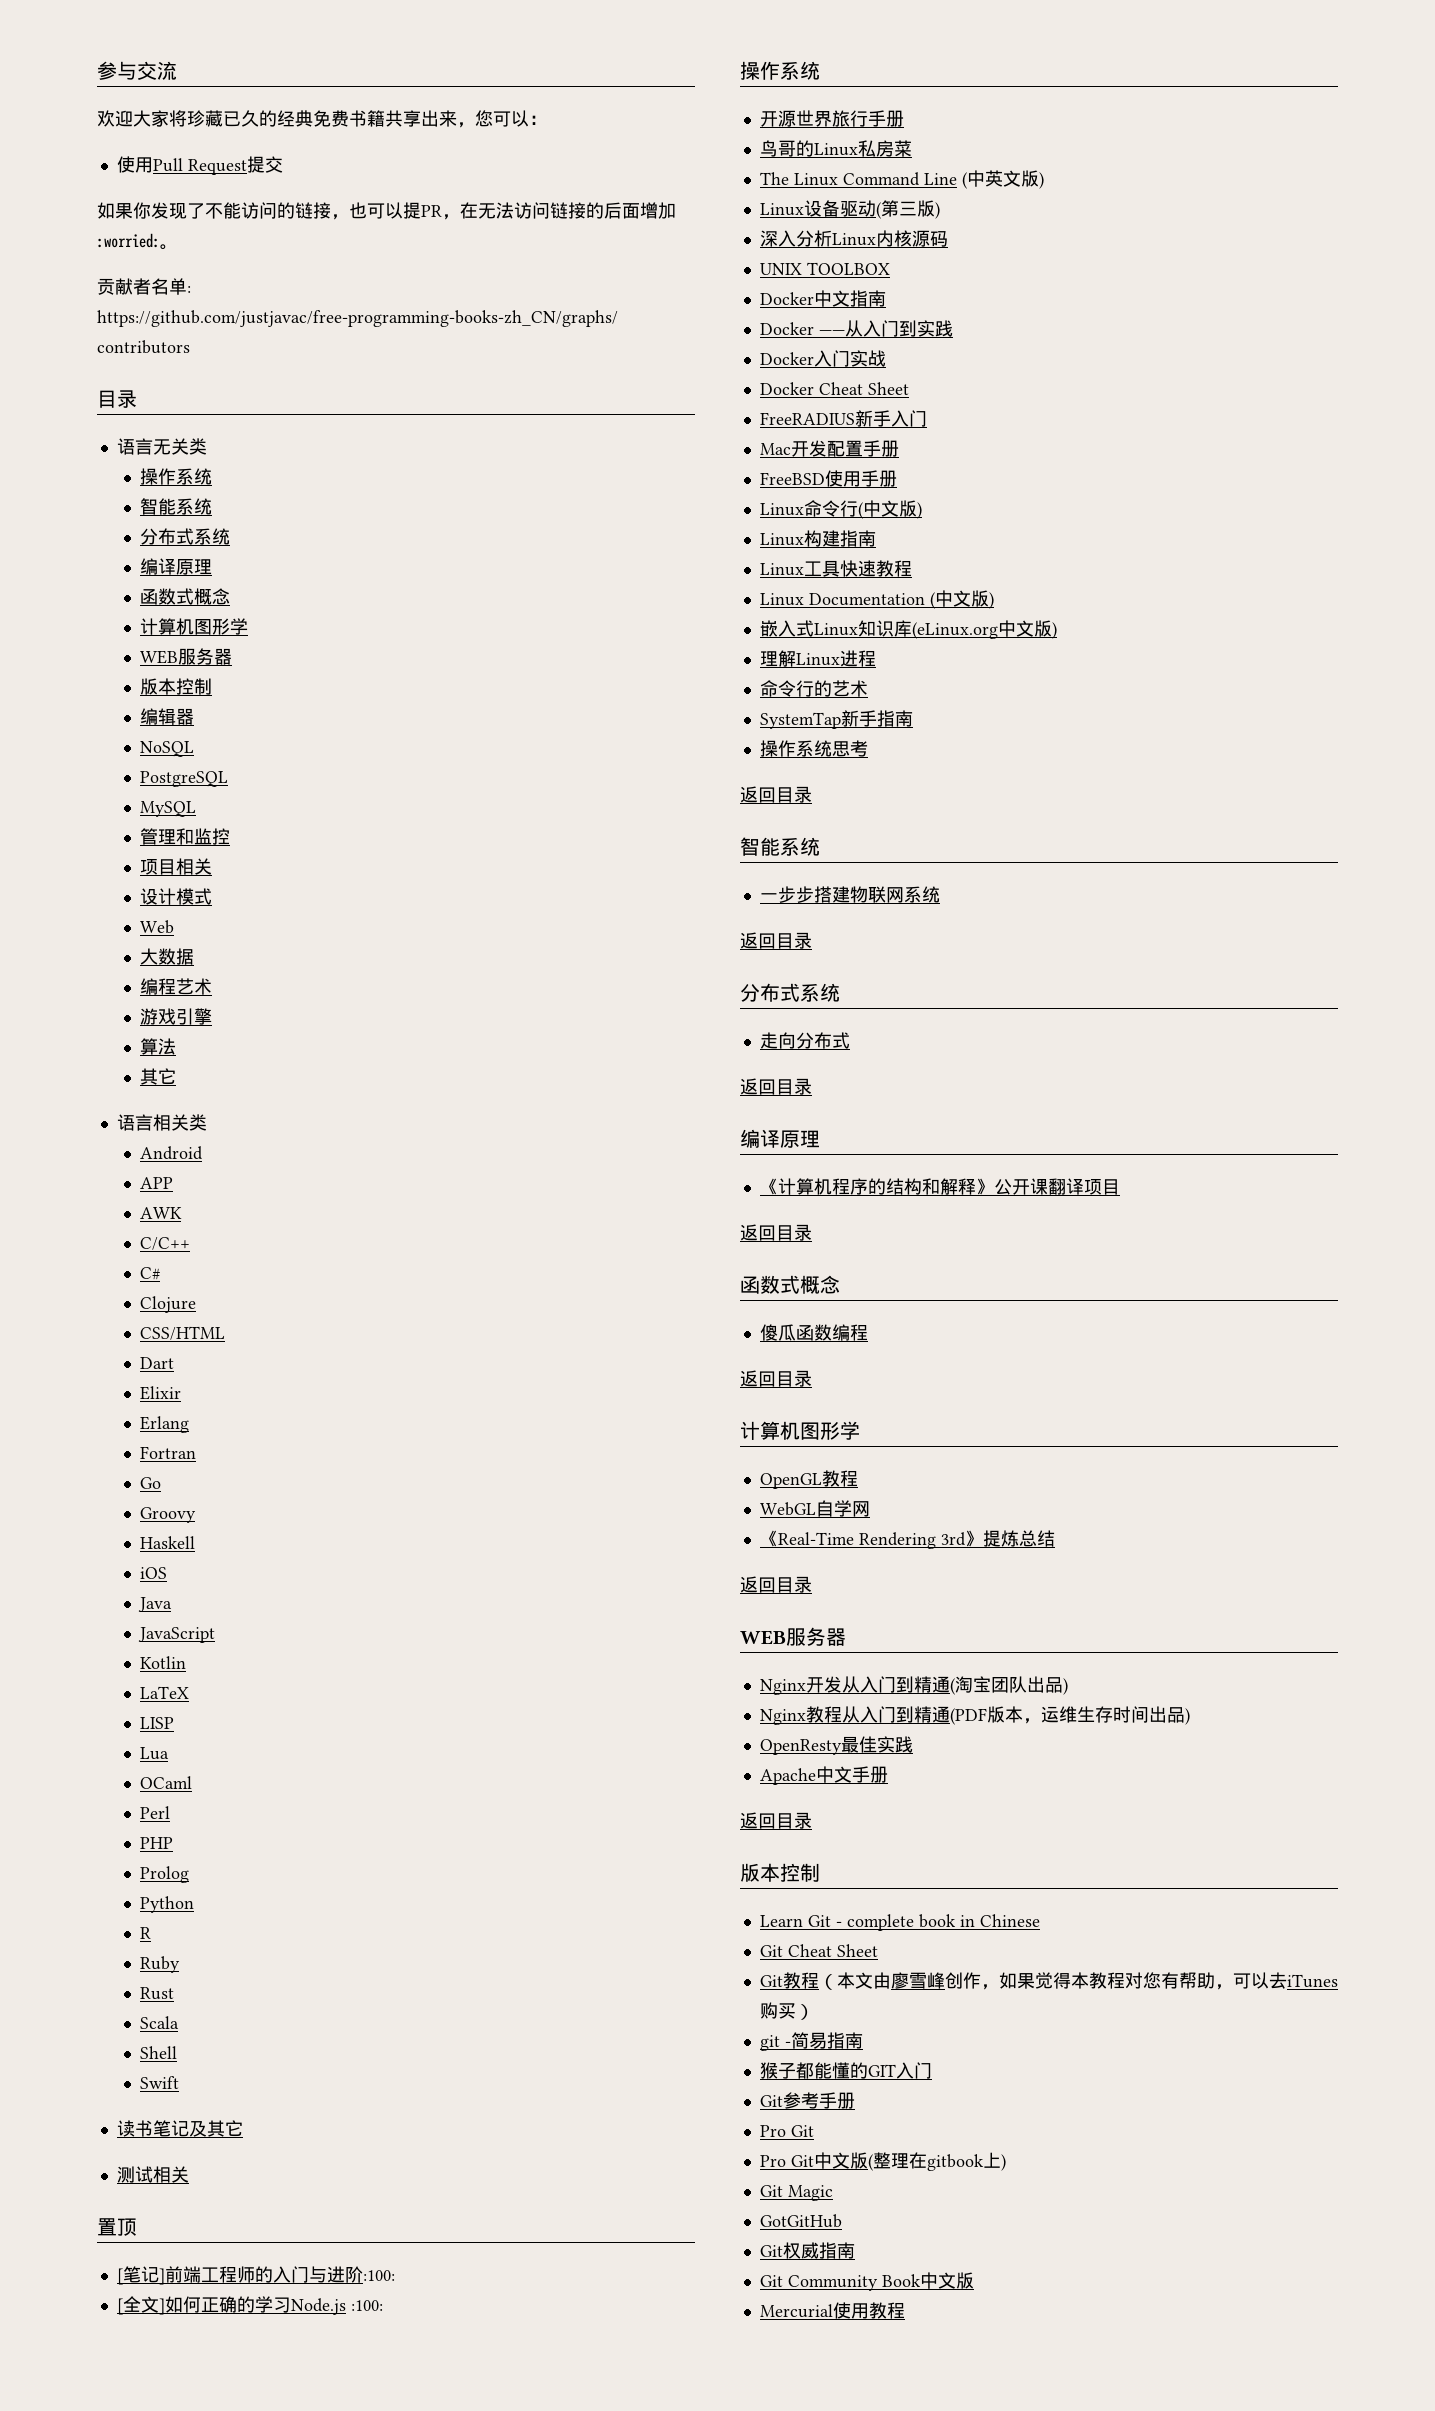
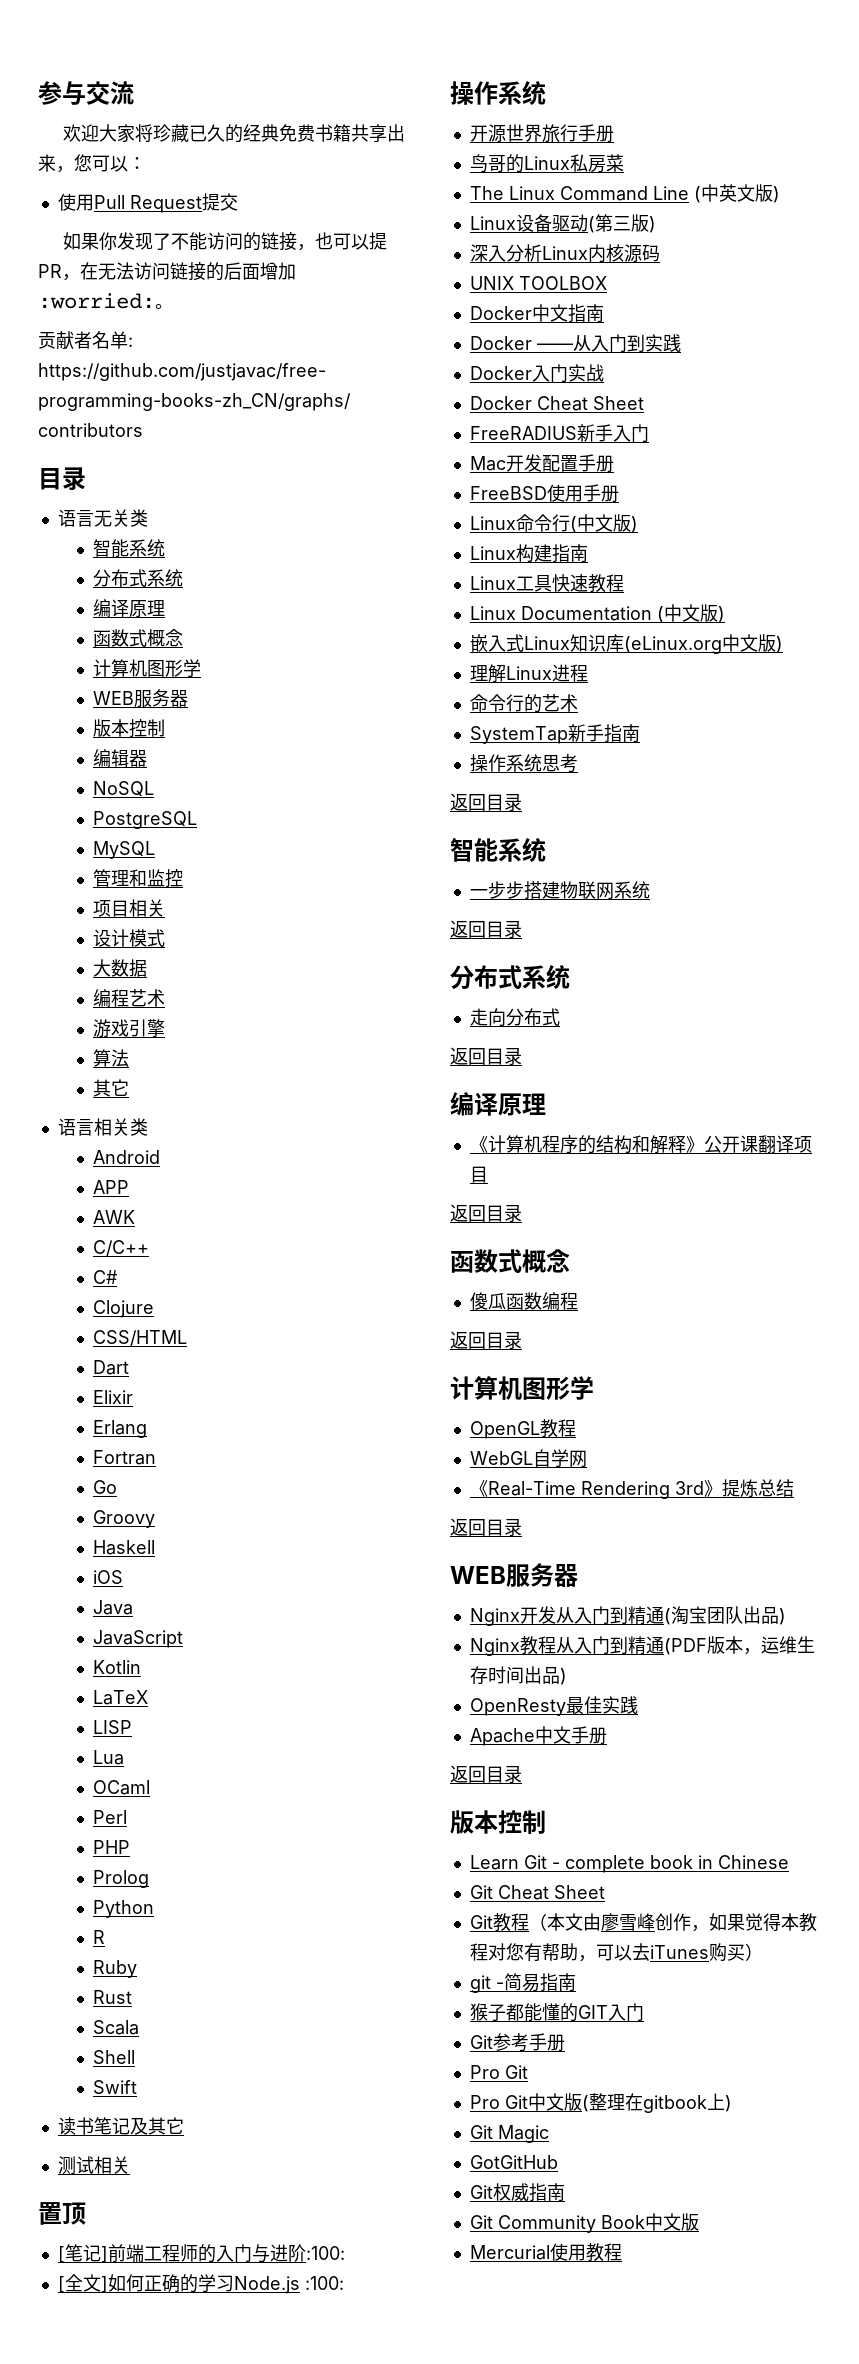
  语言无关类
- 操作系统
- Web

